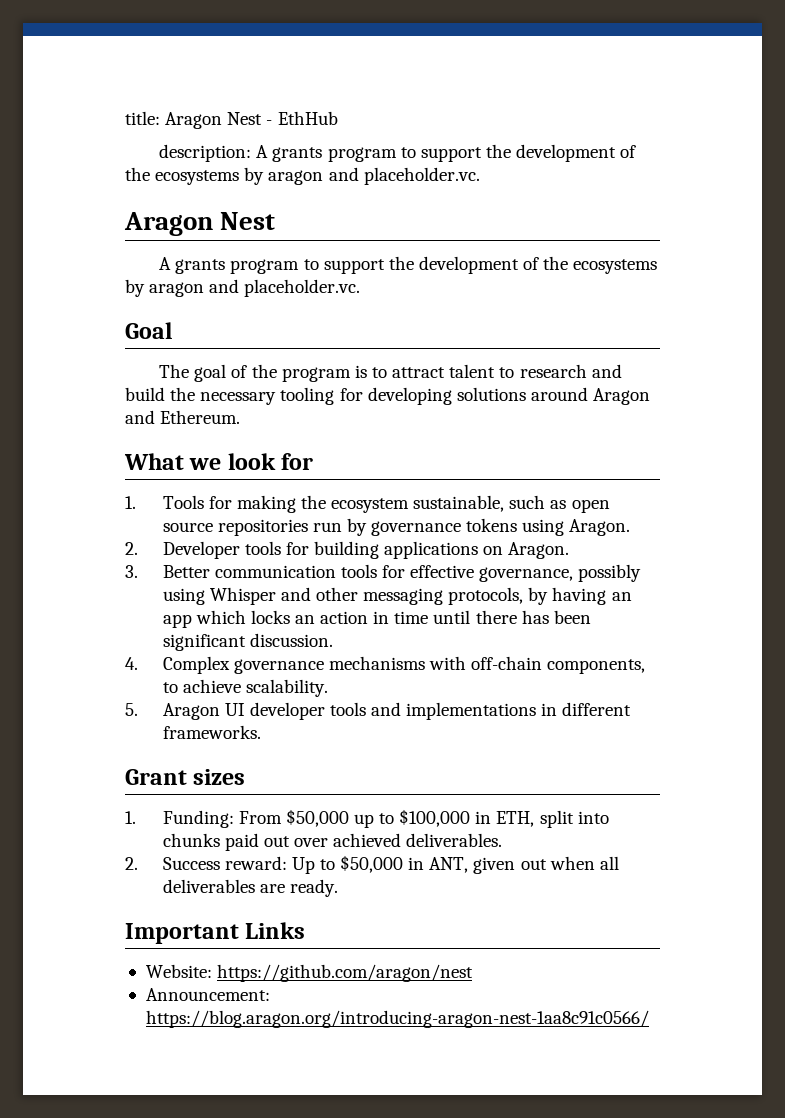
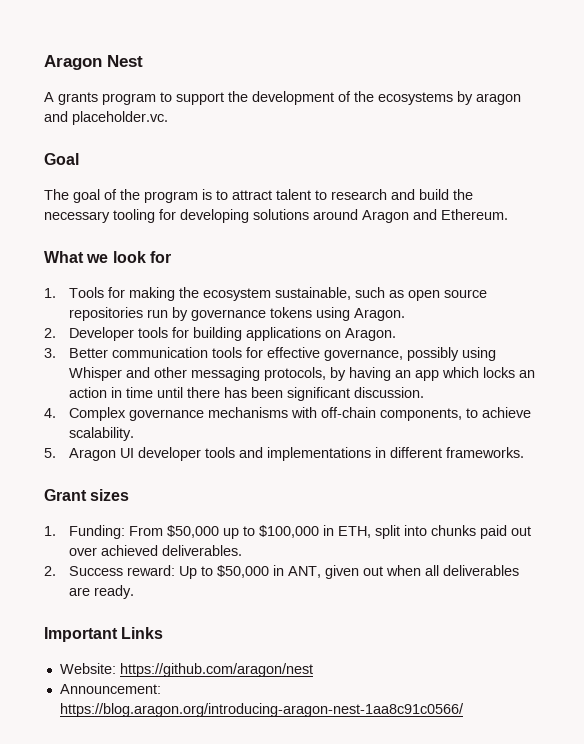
- title: Aragon Nest - EthHub
- description: A grants program to support the development of the ecosystems by aragon and placeholder.vc.

